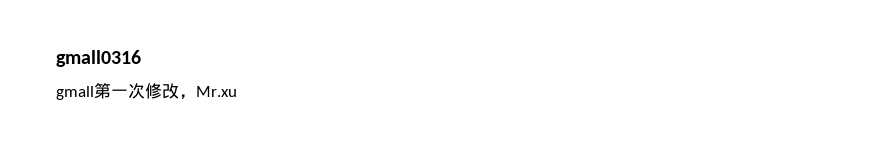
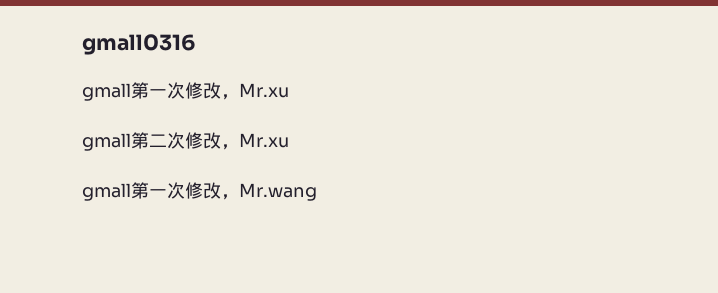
+ gmall第二次修改，Mr.xu
+ gmall第一次修改，Mr.wang

